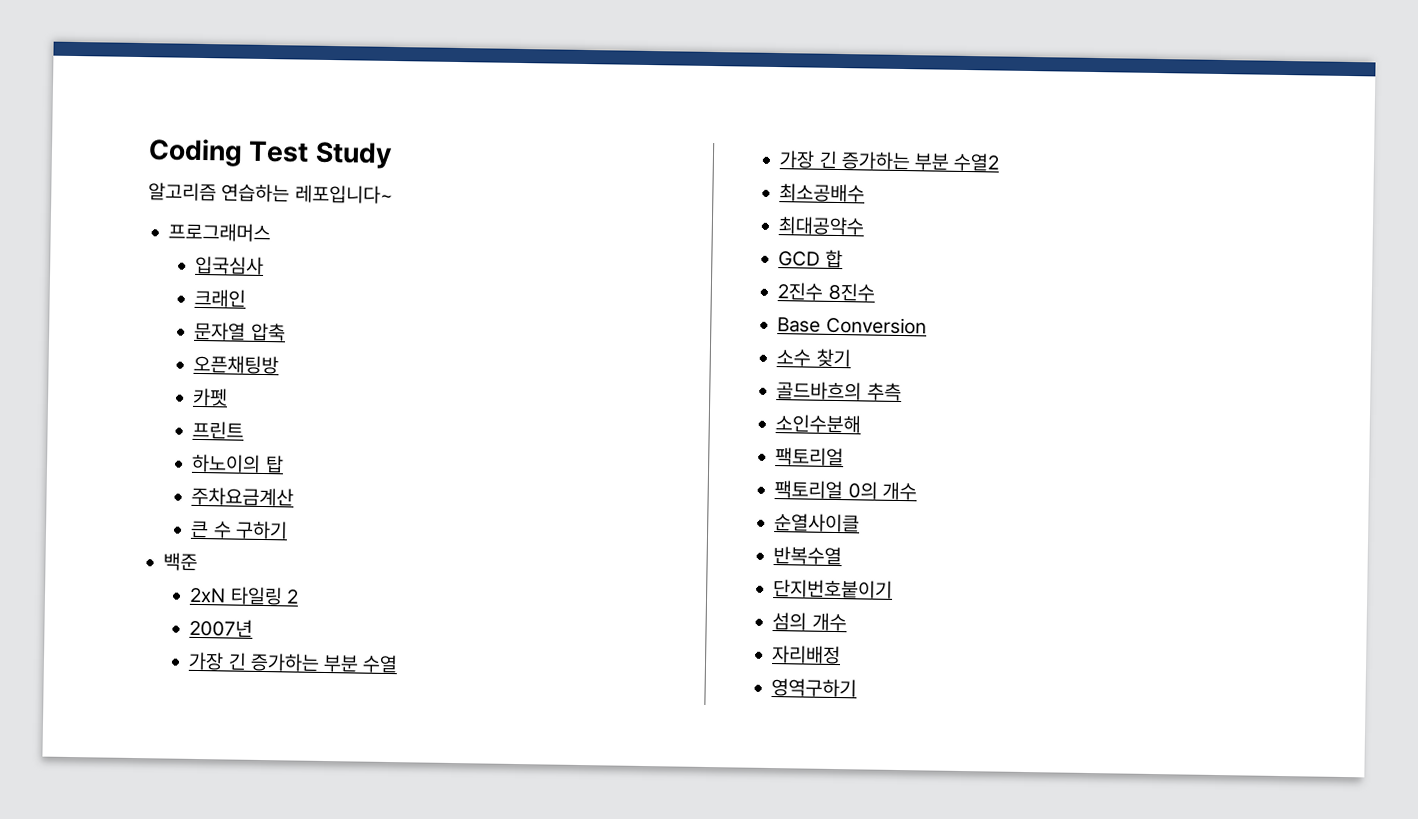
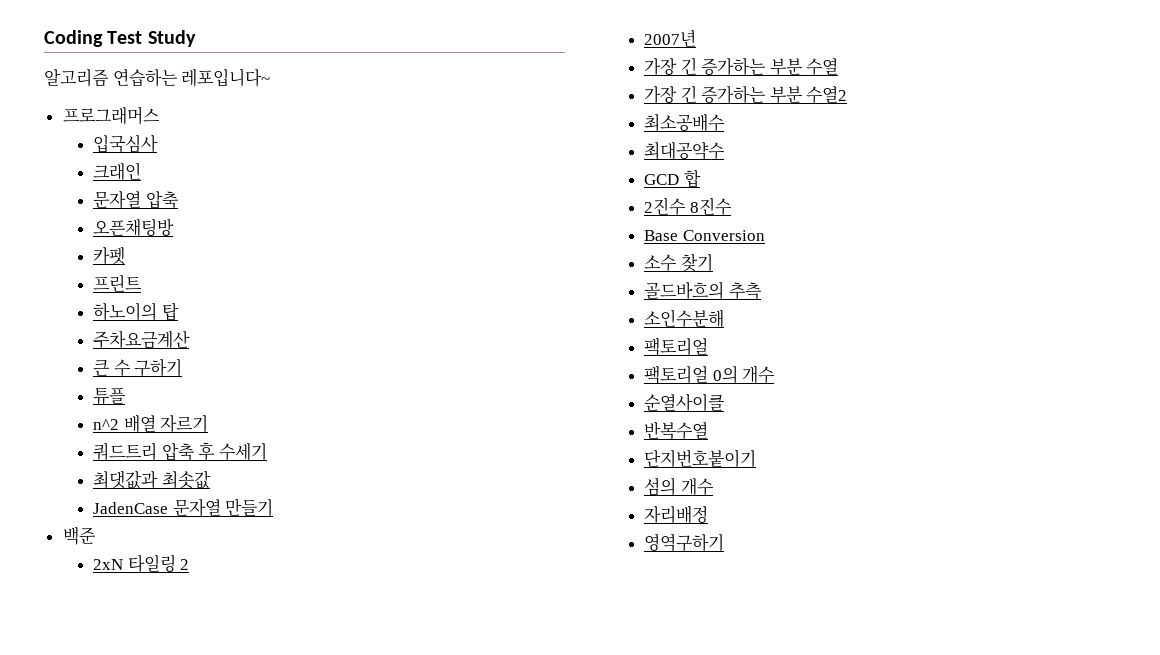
+ 튜플
+ n^2 배열 자르기
+ 쿼드트리 압축 후 수세기
+ 최댓값과 최솟값
+ JadenCase 문자열 만들기

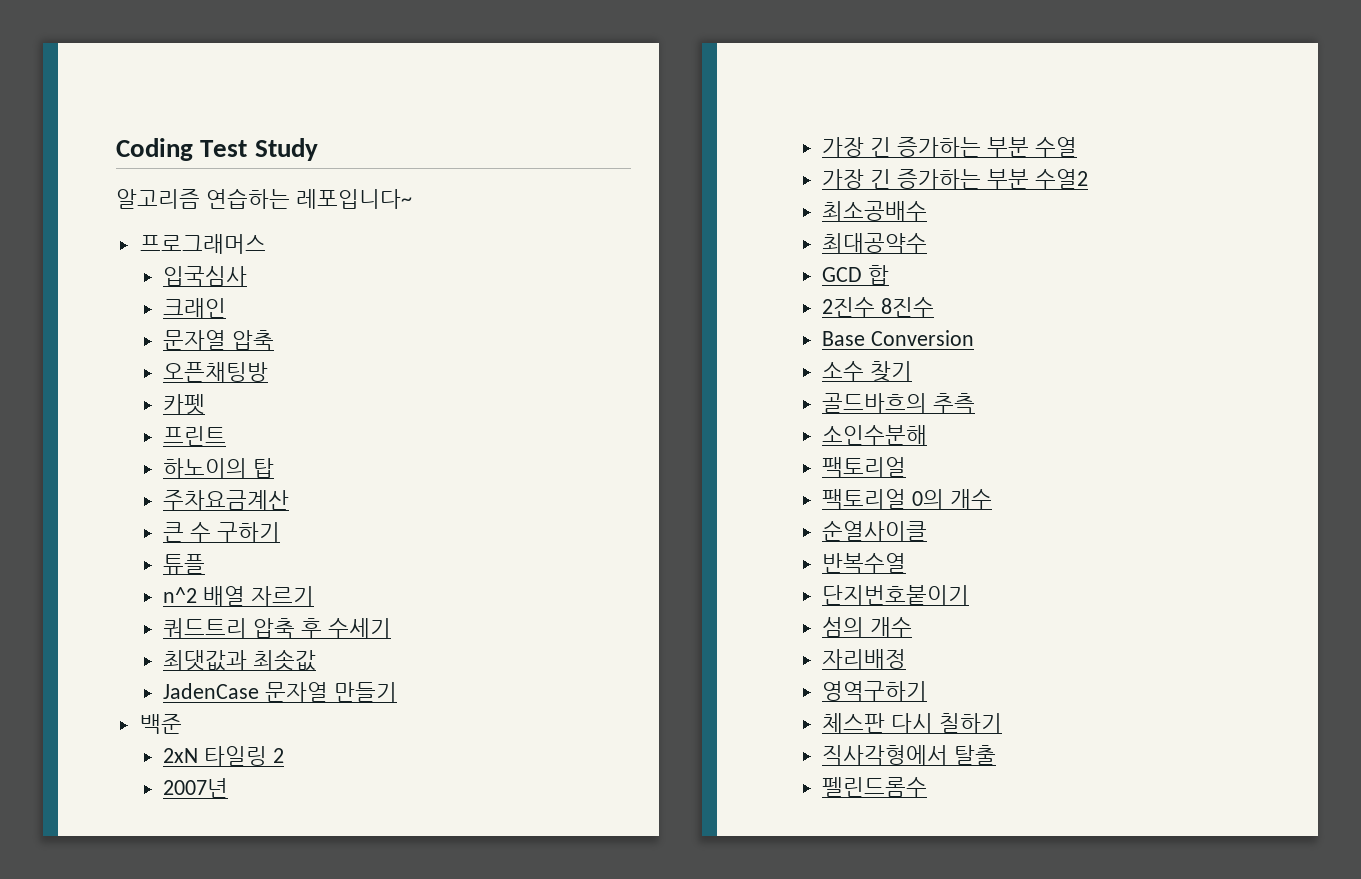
+ 체스판 다시 칠하기
+ 직사각형에서 탈출
+ 펠린드롬수

